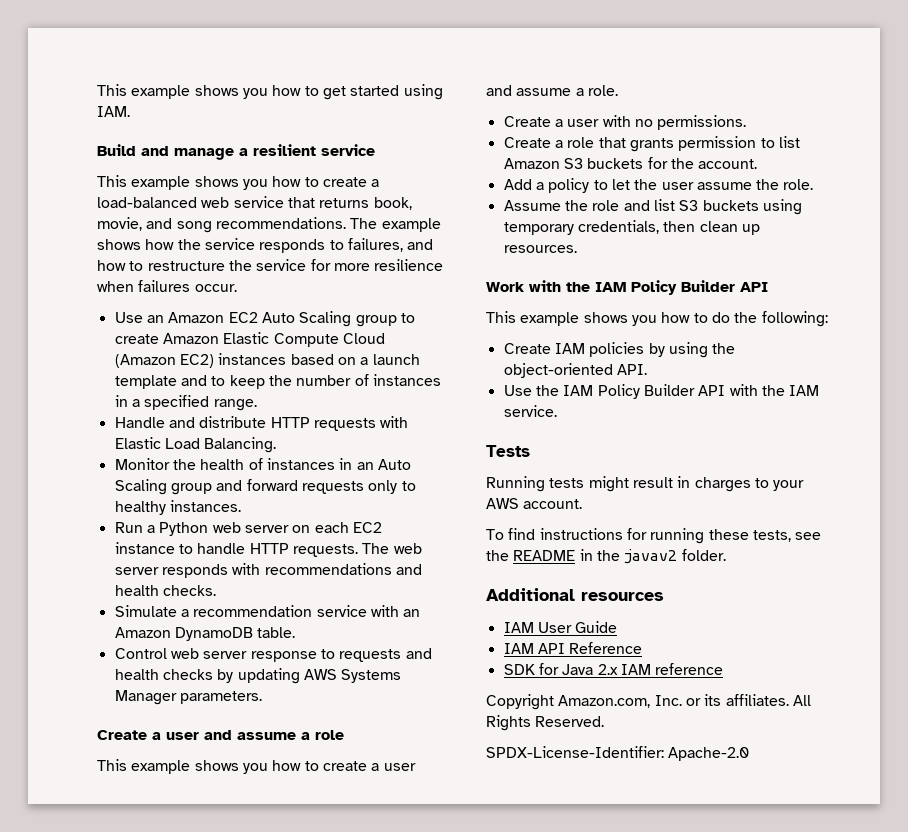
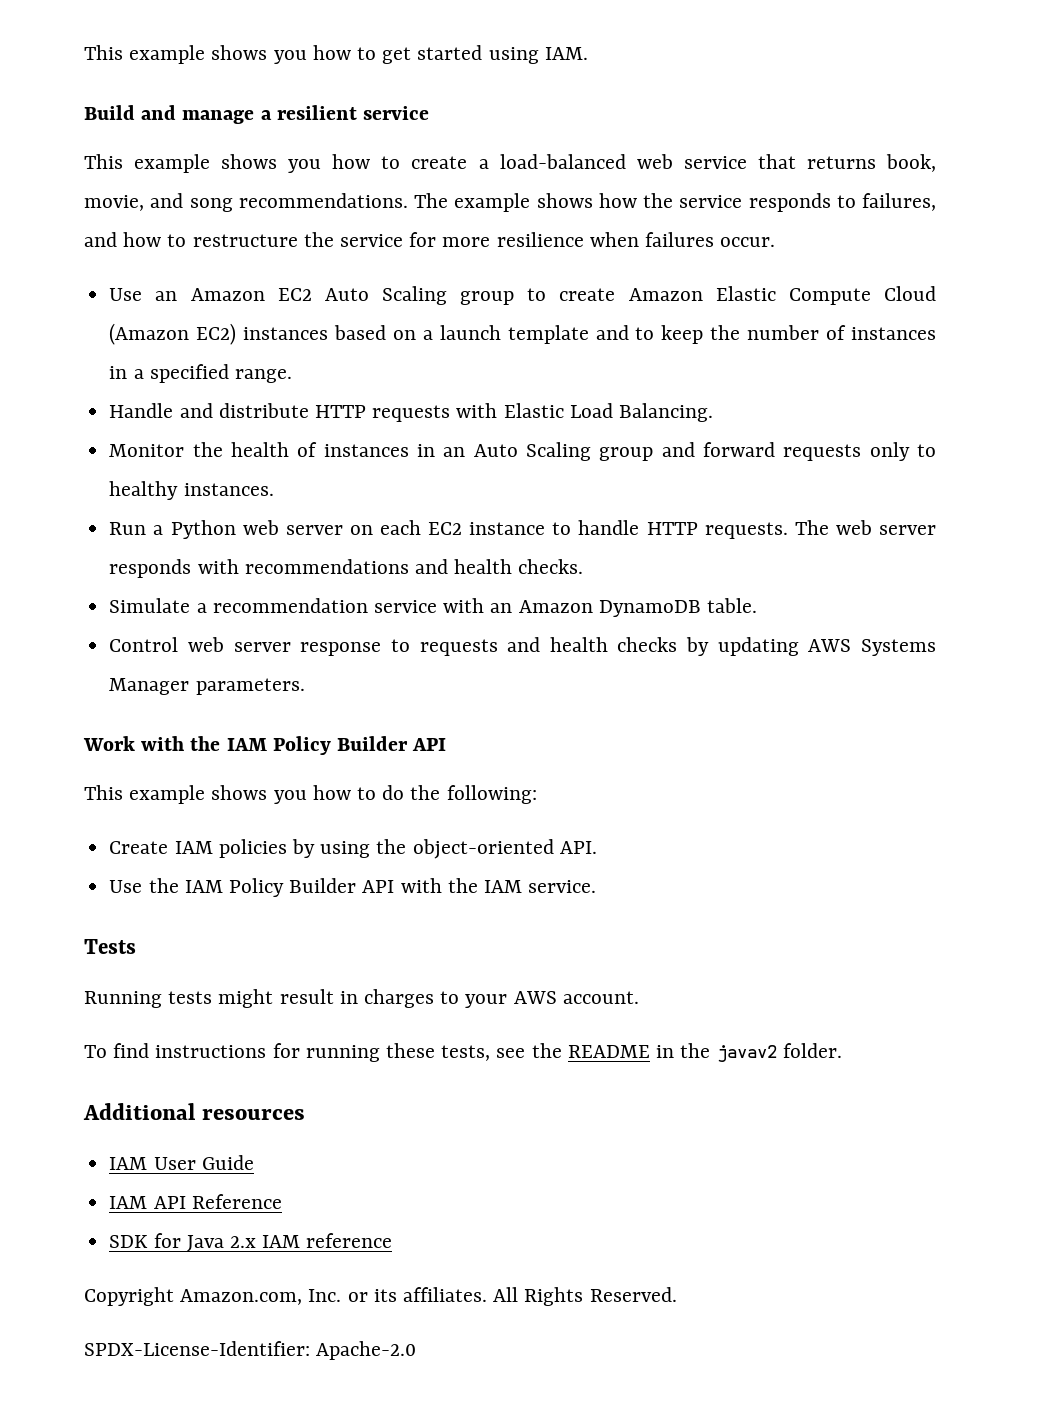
- Create a user and assume a role
- This example shows you how to create a user and assume a role.
- Create a user with no permissions.
- Create a role that grants permission to list Amazon S3 buckets for the account.
- Add a policy to let the user assume the role.
- Assume the role and list S3 buckets using temporary credentials, then clean up resources.

